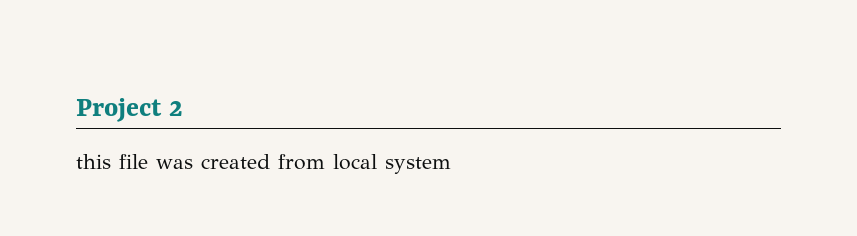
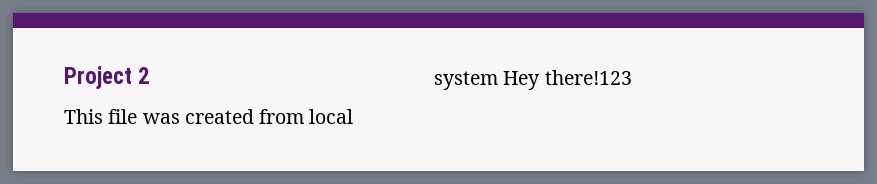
- this file was created from local system
+ This file was created from local system Hey there!123

